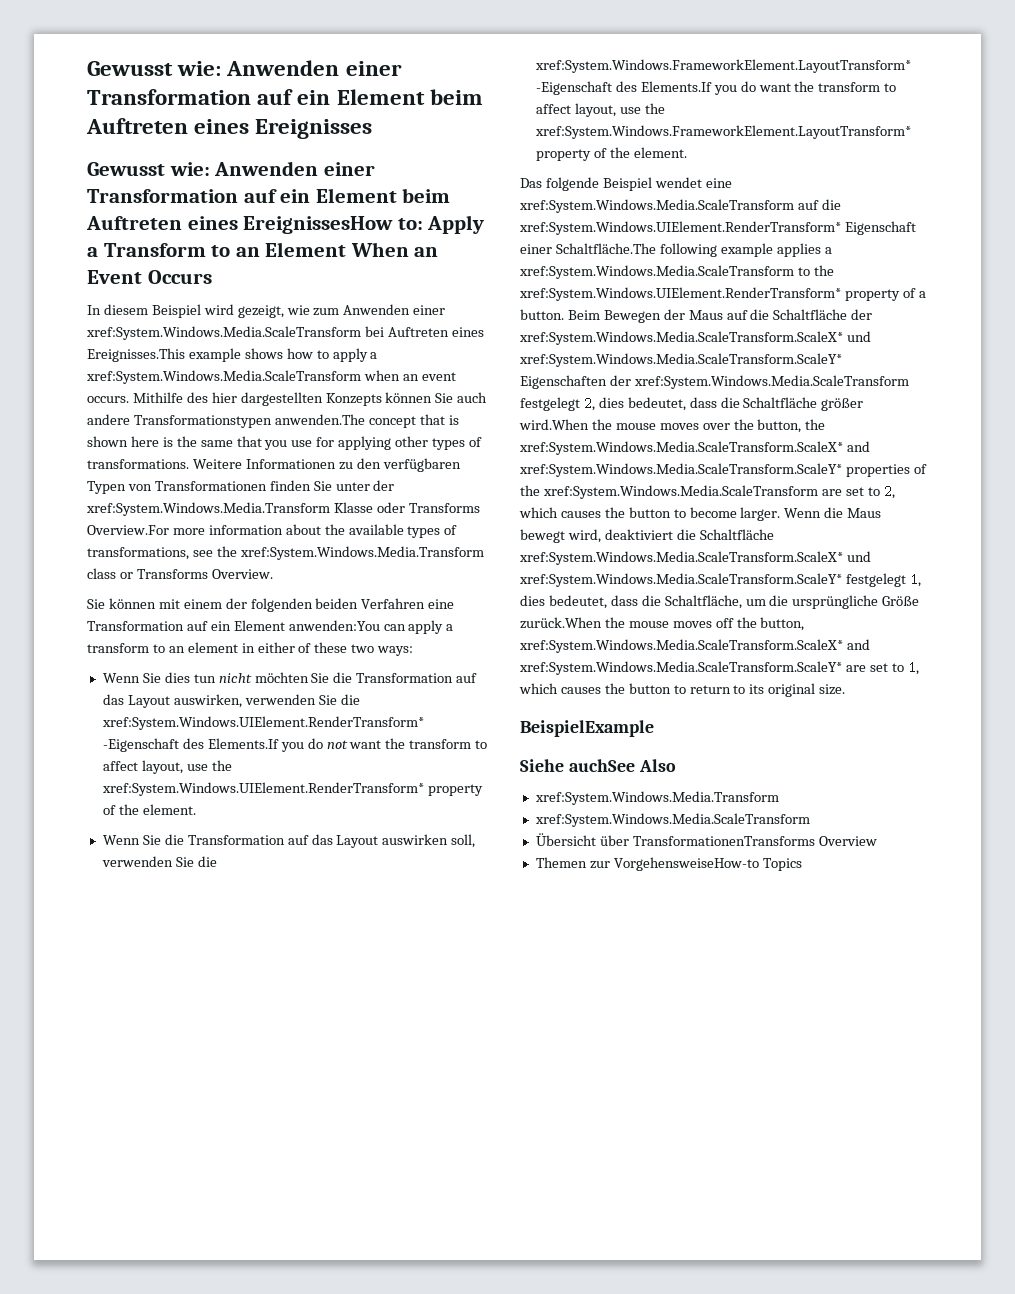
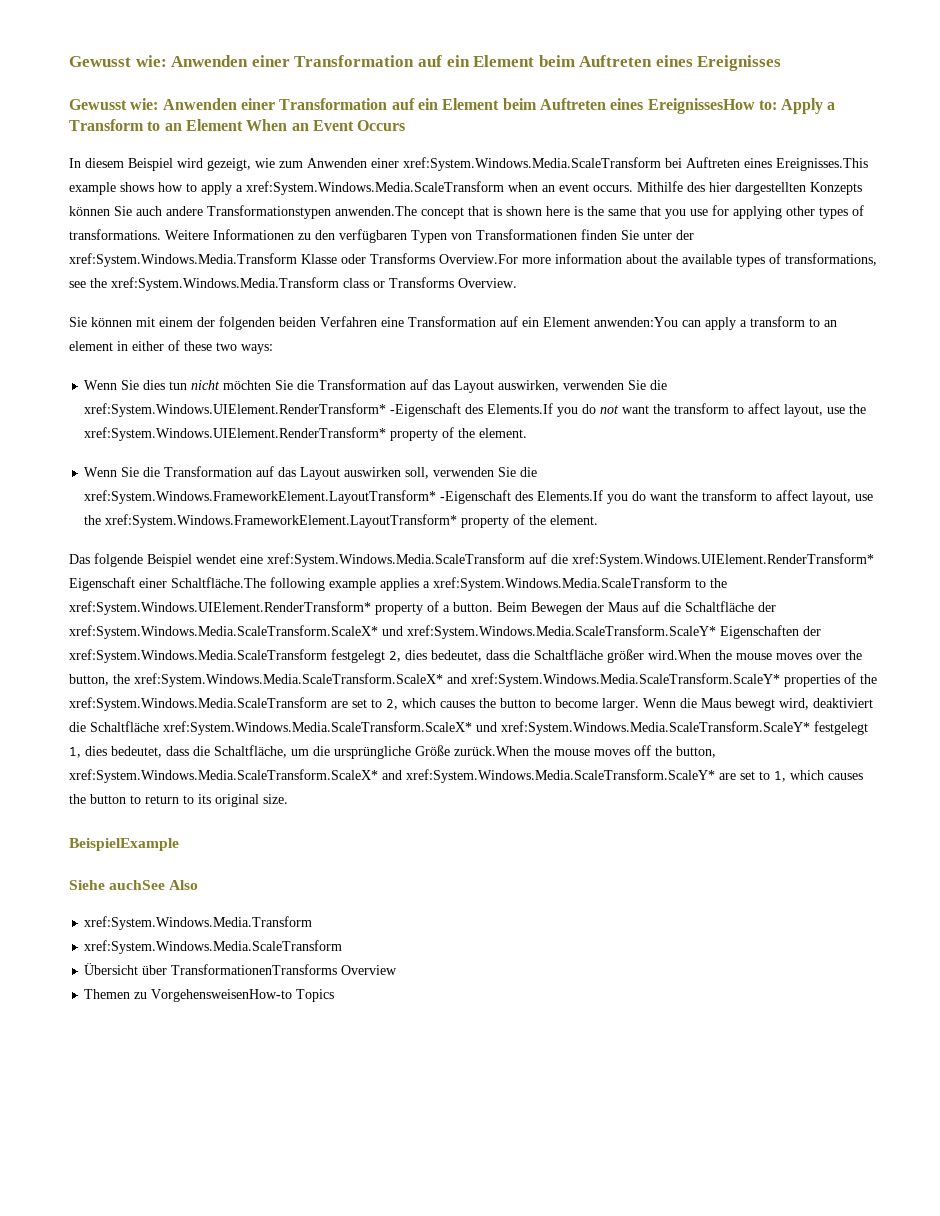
- Themen zur VorgehensweiseHow-to Topics
+ Themen zu VorgehensweisenHow-to Topics

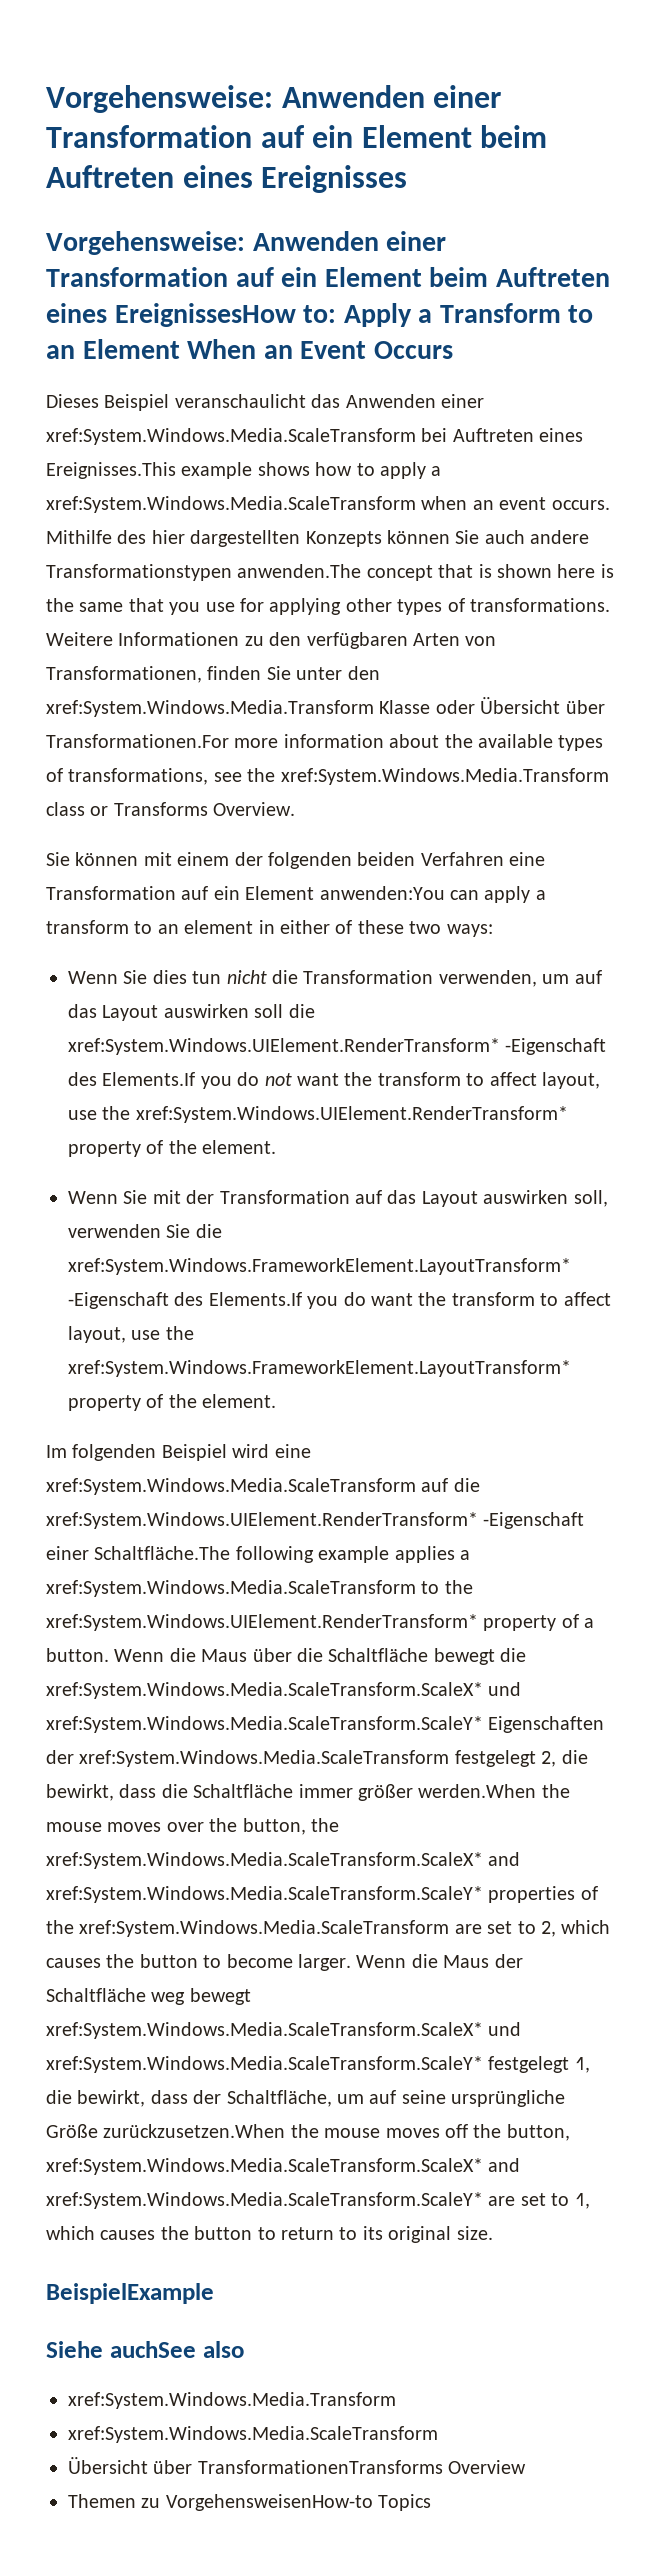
- Gewusst wie: Anwenden einer Transformation auf ein Element beim Auftreten eines Ereignisses
+ Vorgehensweise: Anwenden einer Transformation auf ein Element beim Auftreten eines Ereignisses
- Gewusst wie: Anwenden einer Transformation auf ein Element beim Auftreten eines EreignissesHow to: Apply a Transform to an Element When an Event Occurs
+ Vorgehensweise: Anwenden einer Transformation auf ein Element beim Auftreten eines EreignissesHow to: Apply a Transform to an Element When an Event Occurs
- In diesem Beispiel wird gezeigt, wie zum Anwenden einer xref:System.Windows.Media.ScaleTransform bei Auftreten eines Ereignisses.This example shows how to apply a xref:System.Windows.Media.ScaleTransform when an event occurs.
+ Dieses Beispiel veranschaulicht das Anwenden einer xref:System.Windows.Media.ScaleTransform bei Auftreten eines Ereignisses.This example shows how to apply a xref:System.Windows.Media.ScaleTransform when an event occurs.
- Weitere Informationen zu den verfügbaren Typen von Transformationen finden Sie unter der xref:System.Windows.Media.Transform Klasse oder Transforms Overview.For more information about the available types of transformations, see the xref:System.Windows.Media.Transform class or Transforms Overview.
+ Weitere Informationen zu den verfügbaren Arten von Transformationen, finden Sie unter den xref:System.Windows.Media.Transform Klasse oder Übersicht über Transformationen.For more information about the available types of transformations, see the xref:System.Windows.Media.Transform class or Transforms Overview.
- Wenn Sie dies tun nicht möchten Sie die Transformation auf das Layout auswirken, verwenden Sie die xref:System.Windows.UIElement.RenderTransform* -Eigenschaft des Elements.If you do not want the transform to affect layout, use the xref:System.Windows.UIElement.RenderTransform* property of the element.
+ Wenn Sie dies tun nicht die Transformation verwenden, um auf das Layout auswirken soll die xref:System.Windows.UIElement.RenderTransform* -Eigenschaft des Elements.If you do not want the transform to affect layout, use the xref:System.Windows.UIElement.RenderTransform* property of the element.
- Wenn Sie die Transformation auf das Layout auswirken soll, verwenden Sie die xref:System.Windows.FrameworkElement.LayoutTransform* -Eigenschaft des Elements.If you do want the transform to affect layout, use the xref:System.Windows.FrameworkElement.LayoutTransform* property of the element.
+ Wenn Sie mit der Transformation auf das Layout auswirken soll, verwenden Sie die xref:System.Windows.FrameworkElement.LayoutTransform* -Eigenschaft des Elements.If you do want the transform to affect layout, use the xref:System.Windows.FrameworkElement.LayoutTransform* property of the element.
- Das folgende Beispiel wendet eine xref:System.Windows.Media.ScaleTransform auf die xref:System.Windows.UIElement.RenderTransform* Eigenschaft einer Schaltfläche.The following example applies a xref:System.Windows.Media.ScaleTransform to the xref:System.Windows.UIElement.RenderTransform* property of a button.
+ Im folgenden Beispiel wird eine xref:System.Windows.Media.ScaleTransform auf die xref:System.Windows.UIElement.RenderTransform* -Eigenschaft einer Schaltfläche.The following example applies a xref:System.Windows.Media.ScaleTransform to the xref:System.Windows.UIElement.RenderTransform* property of a button.
- Beim Bewegen der Maus auf die Schaltfläche der xref:System.Windows.Media.ScaleTransform.ScaleX* und xref:System.Windows.Media.ScaleTransform.ScaleY* Eigenschaften der xref:System.Windows.Media.ScaleTransform festgelegt 2, dies bedeutet, dass die Schaltfläche größer wird.When the mouse moves over the button, the xref:System.Windows.Media.ScaleTransform.ScaleX* and xref:System.Windows.Media.ScaleTransform.ScaleY* properties of the xref:System.Windows.Media.ScaleTransform are set to 2, which causes the button to become larger.
+ Wenn die Maus über die Schaltfläche bewegt die xref:System.Windows.Media.ScaleTransform.ScaleX* und xref:System.Windows.Media.ScaleTransform.ScaleY* Eigenschaften der xref:System.Windows.Media.ScaleTransform festgelegt 2, die bewirkt, dass die Schaltfläche immer größer werden.When the mouse moves over the button, the xref:System.Windows.Media.ScaleTransform.ScaleX* and xref:System.Windows.Media.ScaleTransform.ScaleY* properties of the xref:System.Windows.Media.ScaleTransform are set to 2, which causes the button to become larger.
- Wenn die Maus bewegt wird, deaktiviert die Schaltfläche xref:System.Windows.Media.ScaleTransform.ScaleX* und xref:System.Windows.Media.ScaleTransform.ScaleY* festgelegt 1, dies bedeutet, dass die Schaltfläche, um die ursprüngliche Größe zurück.When the mouse moves off the button, xref:System.Windows.Media.ScaleTransform.ScaleX* and xref:System.Windows.Media.ScaleTransform.ScaleY* are set to 1, which causes the button to return to its original size.
+ Wenn die Maus der Schaltfläche weg bewegt xref:System.Windows.Media.ScaleTransform.ScaleX* und xref:System.Windows.Media.ScaleTransform.ScaleY* festgelegt 1, die bewirkt, dass der Schaltfläche, um auf seine ursprüngliche Größe zurückzusetzen.When the mouse moves off the button, xref:System.Windows.Media.ScaleTransform.ScaleX* and xref:System.Windows.Media.ScaleTransform.ScaleY* are set to 1, which causes the button to return to its original size.
- Siehe auchSee Also
+ Siehe auchSee also

